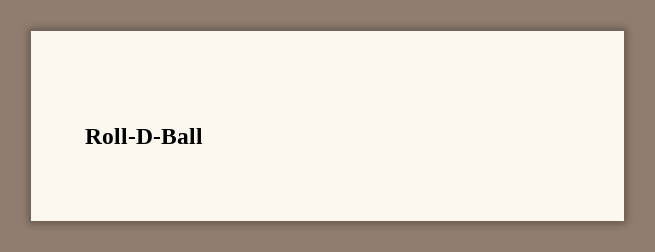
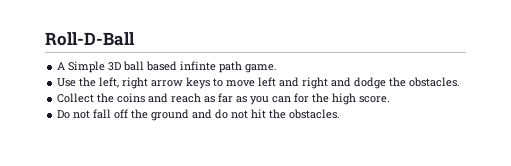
+ A Simple 3D ball based infinte path game.
+ Use the left, right arrow keys to move left and right and dodge the obstacles.
+ Collect the coins and reach as far as you can for the high score.
+ Do not fall off the ground and do not hit the obstacles.

